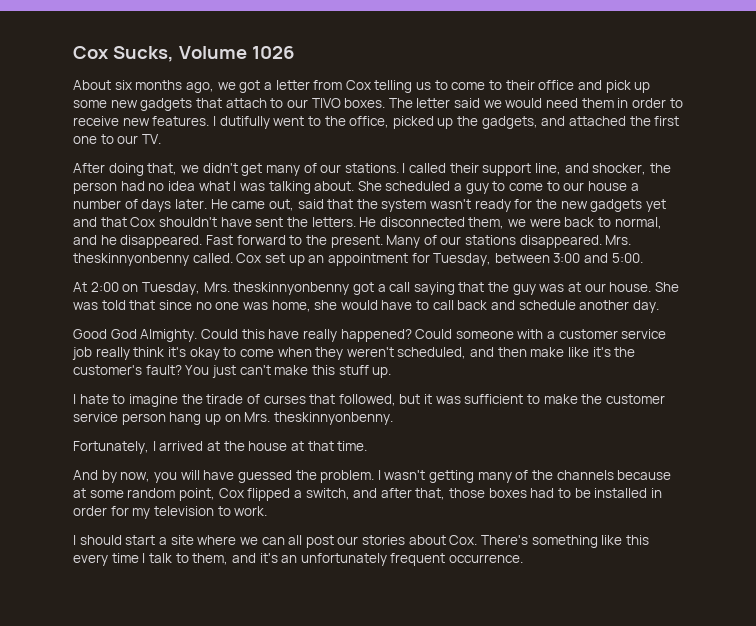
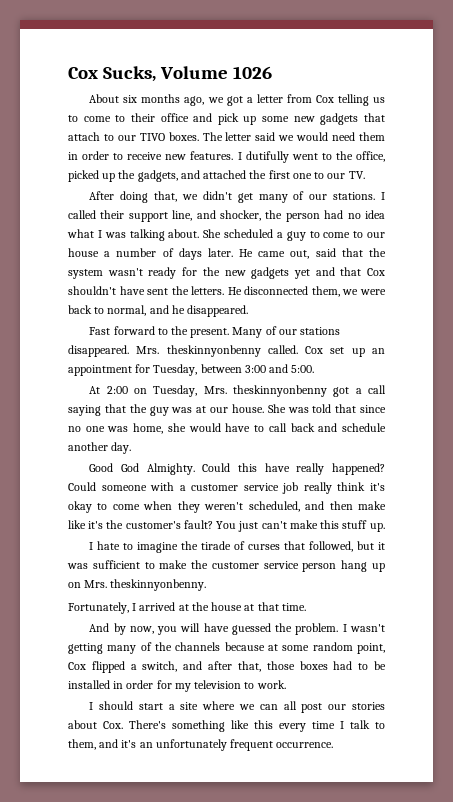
- He disconnected them, we were back to normal, and he disappeared. Fast forward to the present.
+ He disconnected them, we were back to normal, and he disappeared.
+ Fast forward to the present.

